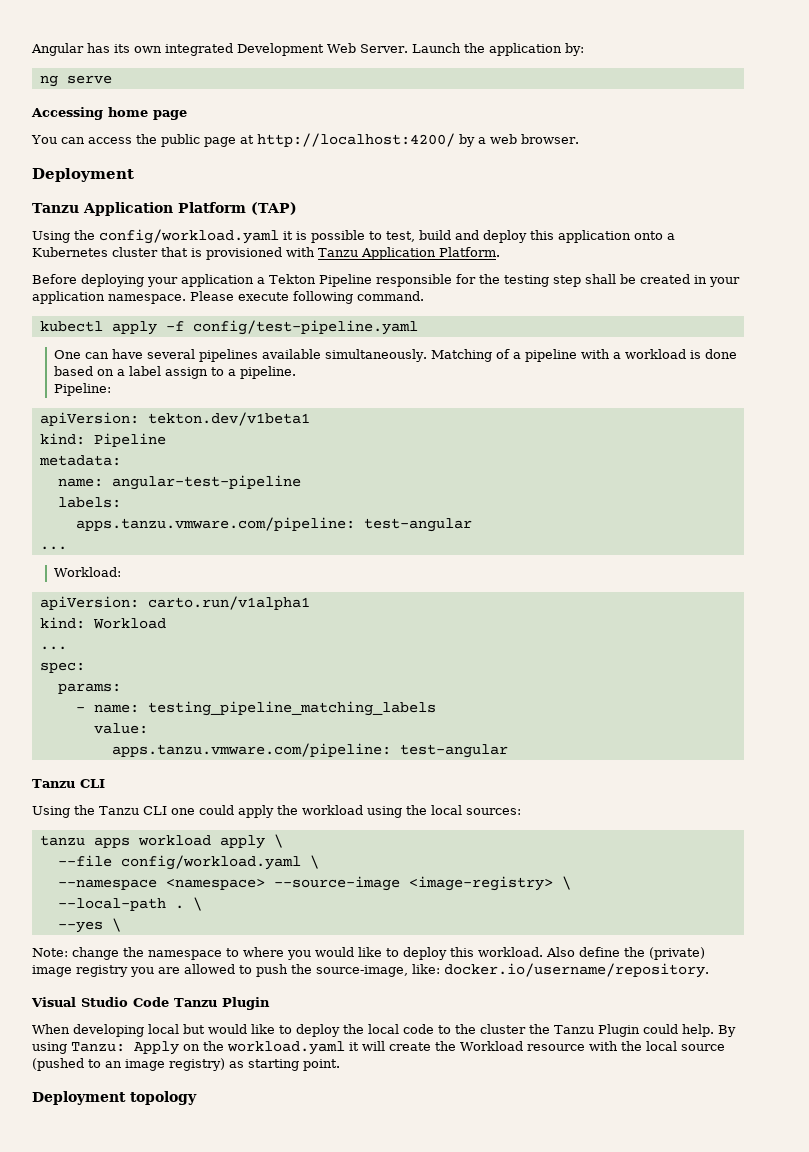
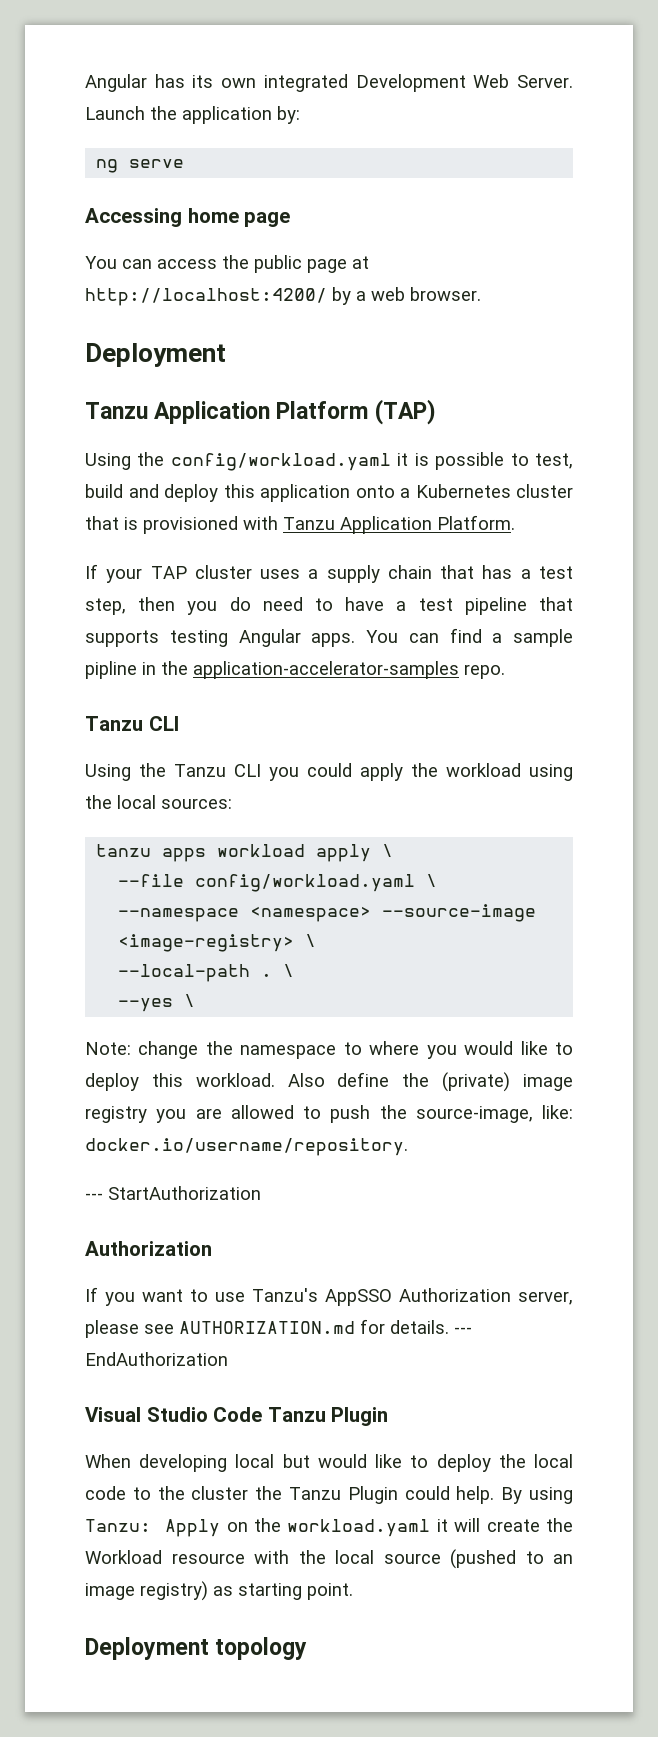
- Before deploying your application a Tekton Pipeline responsible for the testing step shall be created in your application namespace. Please execute following command.
- kubectl apply -f config/test-pipeline.yaml
- One can have several pipelines available simultaneously. Matching of a pipeline with a workload is done based on a label assign to a pipeline.
- Pipeline:
- apiVersion: tekton.dev/v1beta1
- kind: Pipeline
- metadata:
- name: angular-test-pipeline
- labels:
- apps.tanzu.vmware.com/pipeline: test-angular
- ...
- Workload:
- apiVersion: carto.run/v1alpha1
- kind: Workload
- ...
- spec:
- params:
- - name: testing_pipeline_matching_labels
- value:
- apps.tanzu.vmware.com/pipeline: test-angular
+ If your TAP cluster uses a supply chain that has a test step, then you do need to have a test pipeline that supports testing Angular apps. You can find a sample pipline in the application-accelerator-samples repo.
- Using the Tanzu CLI one could apply the workload using the local sources:
+ Using the Tanzu CLI you could apply the workload using the local sources:
+ --- StartAuthorization
+ Authorization
+ If you want to use Tanzu's AppSSO Authorization server, please see AUTHORIZATION.md for details. --- EndAuthorization

